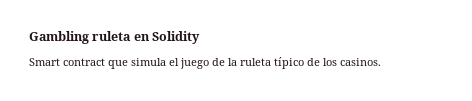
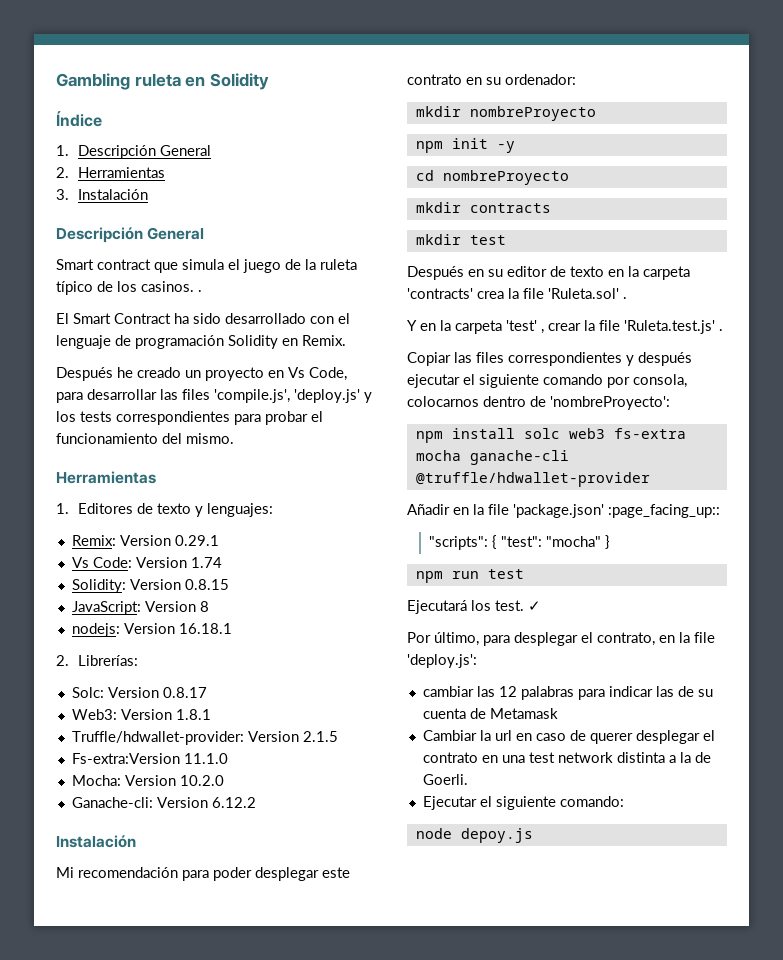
+ Índice
+ 1. Descripción General
+ 2. Herramientas
+ 3. Instalación
+ Descripción General
- Smart contract que simula el juego de la ruleta típico de los casinos.
+ Smart contract que simula el juego de la ruleta típico de los casinos. .
+ El Smart Contract ha sido desarrollado con el lenguaje de programación Solidity en Remix.
+ Después he creado un proyecto en Vs Code, para desarrollar las files 'compile.js', 'deploy.js' y los tests correspondientes para probar el funcionamiento del mismo.
+ Herramientas
+ 1. Editores de texto y lenguajes:
+ Remix: Version 0.29.1
+ Vs Code: Version 1.74
+ Solidity: Version 0.8.15
+ JavaScript: Version 8
+ nodejs: Version 16.18.1
+ 2. Librerías:
+ Solc: Version 0.8.17
+ Web3: Version 1.8.1
+ Truffle/hdwallet-provider: Version 2.1.5
+ Fs-extra:Version 11.1.0
+ Mocha: Version 10.2.0
+ Ganache-cli: Version 6.12.2
+ Instalación
+ Mi recomendación para poder desplegar este contrato en su ordenador:
+ mkdir nombreProyecto
+ npm init -y
+ cd nombreProyecto
+ mkdir contracts
+ mkdir test
+ Después en su editor de texto en la carpeta 'contracts' crea la file 'Ruleta.sol' .
+ Y en la carpeta 'test' , crear la file 'Ruleta.test.js' .
+ Copiar las files correspondientes y después ejecutar el siguiente comando por consola, colocarnos dentro de 'nombreProyecto':
+ npm install solc web3 fs-extra mocha ganache-cli @truffle/hdwallet-provider
+ Añadir en la file 'package.json' :page_facing_up::
+ "scripts": { "test": "mocha" }
+ npm run test
+ Ejecutará los test. ✓
+ Por último, para desplegar el contrato, en la file 'deploy.js':
+ cambiar las 12 palabras para indicar las de su cuenta de Metamask
+ Cambiar la url en caso de querer desplegar el contrato en una test network distinta a la de Goerli.
+ Ejecutar el siguiente comando:
+ node depoy.js

